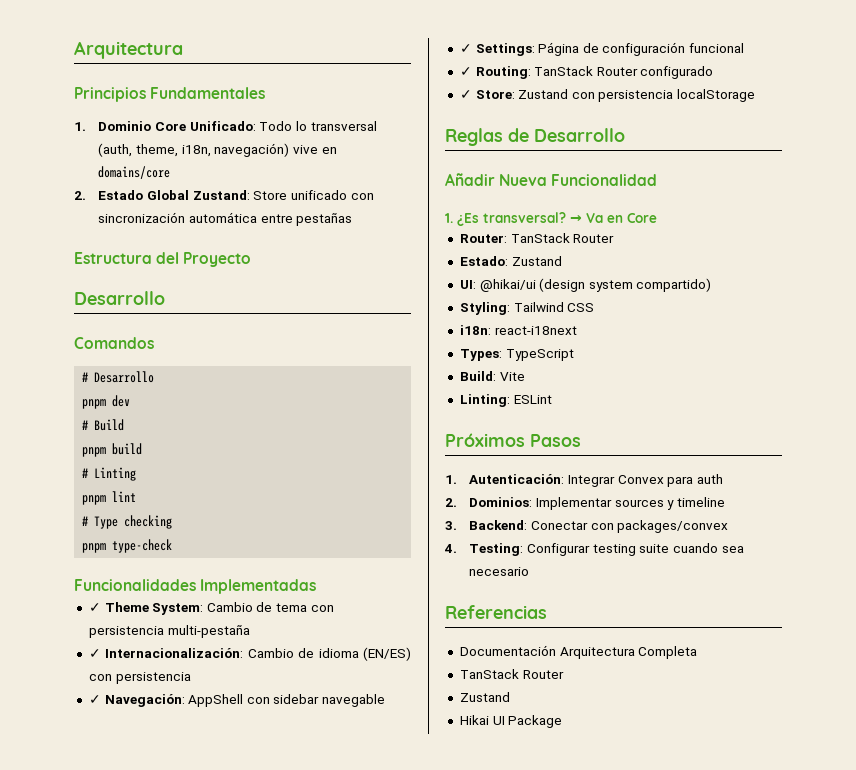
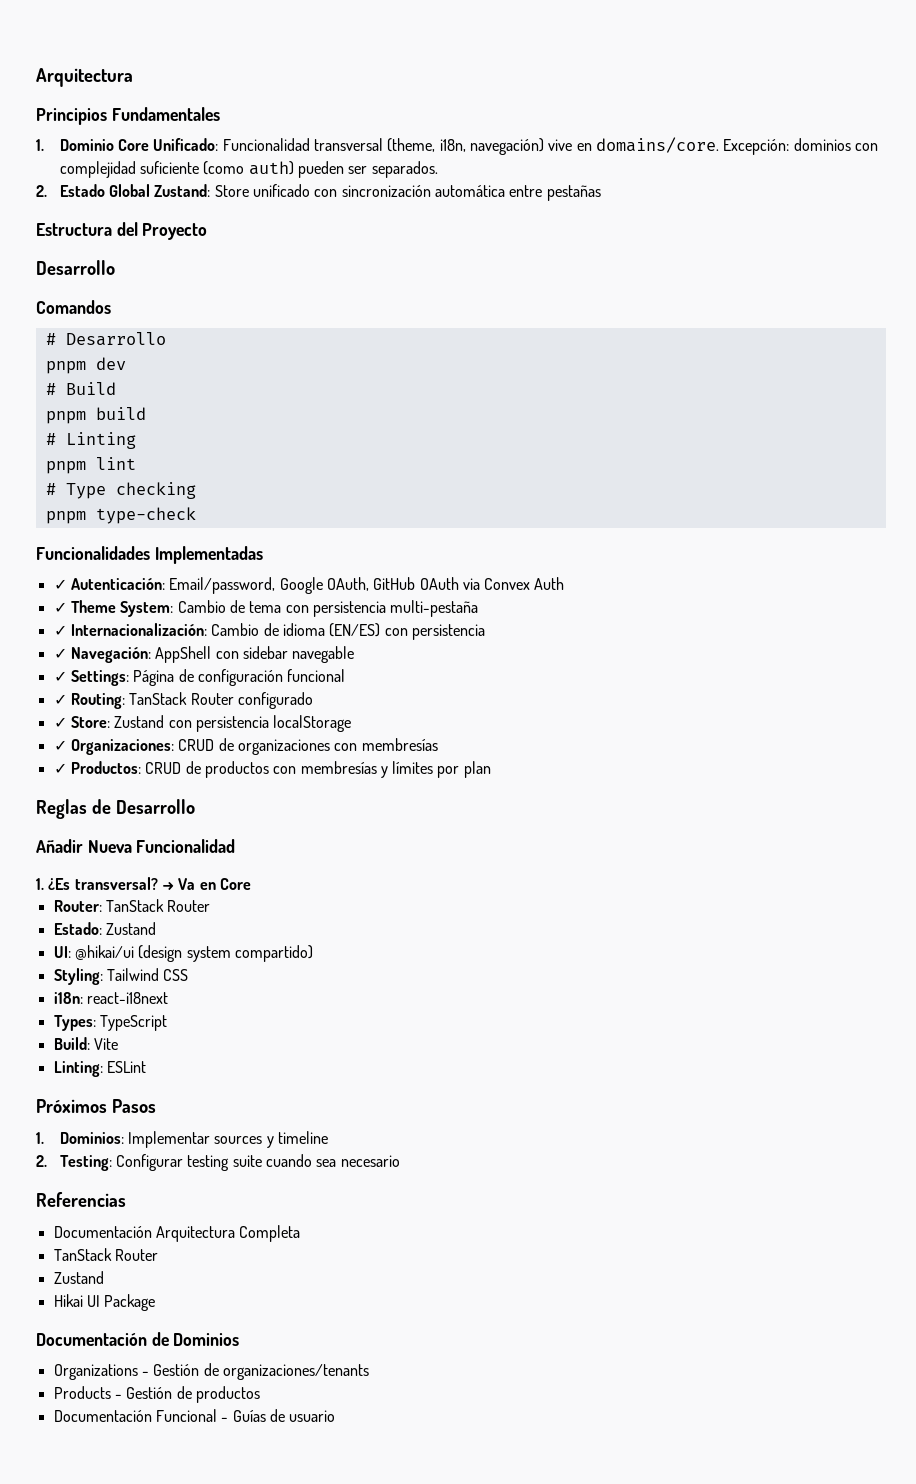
- 1. Dominio Core Unificado: Todo lo transversal (auth, theme, i18n, navegación) vive en domains/core
+ 1. Dominio Core Unificado: Funcionalidad transversal (theme, i18n, navegación) vive en domains/core. Excepción: dominios con complejidad suficiente (como auth) pueden ser separados.
+ ✓ Autenticación: Email/password, Google OAuth, GitHub OAuth via Convex Auth
+ ✓ Organizaciones: CRUD de organizaciones con membresías
+ ✓ Productos: CRUD de productos con membresías y límites por plan
- 1. Autenticación: Integrar Convex para auth
- 2. Dominios: Implementar sources y timeline
+ 1. Dominios: Implementar sources y timeline
- 3. Backend: Conectar con packages/convex
- 4. Testing: Configurar testing suite cuando sea necesario
+ 2. Testing: Configurar testing suite cuando sea necesario
+ Documentación de Dominios
+ Organizations - Gestión de organizaciones/tenants
+ Products - Gestión de productos
+ Documentación Funcional - Guías de usuario

